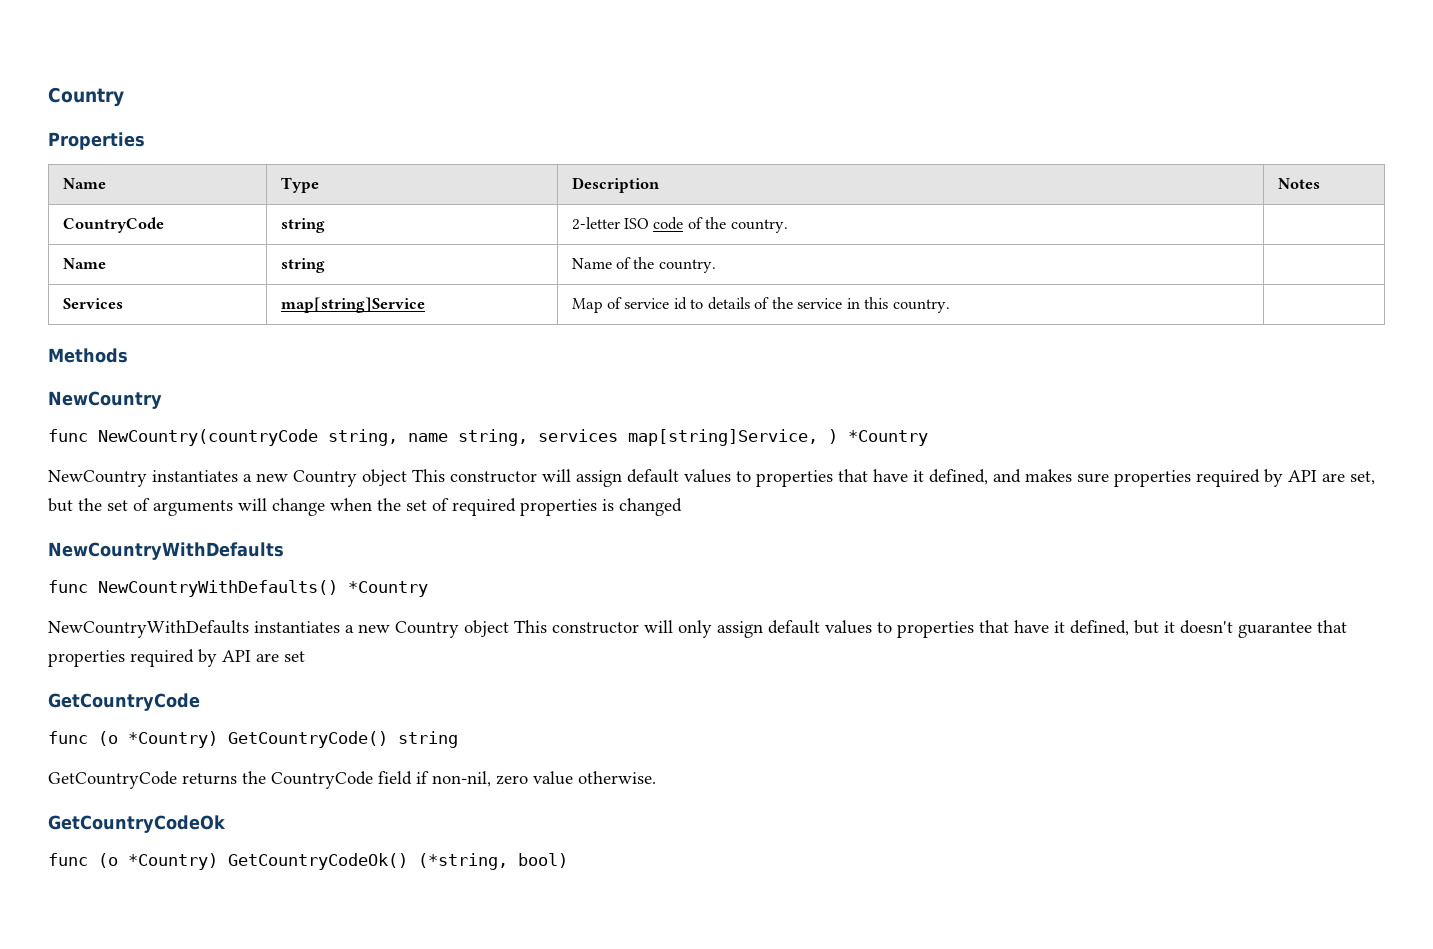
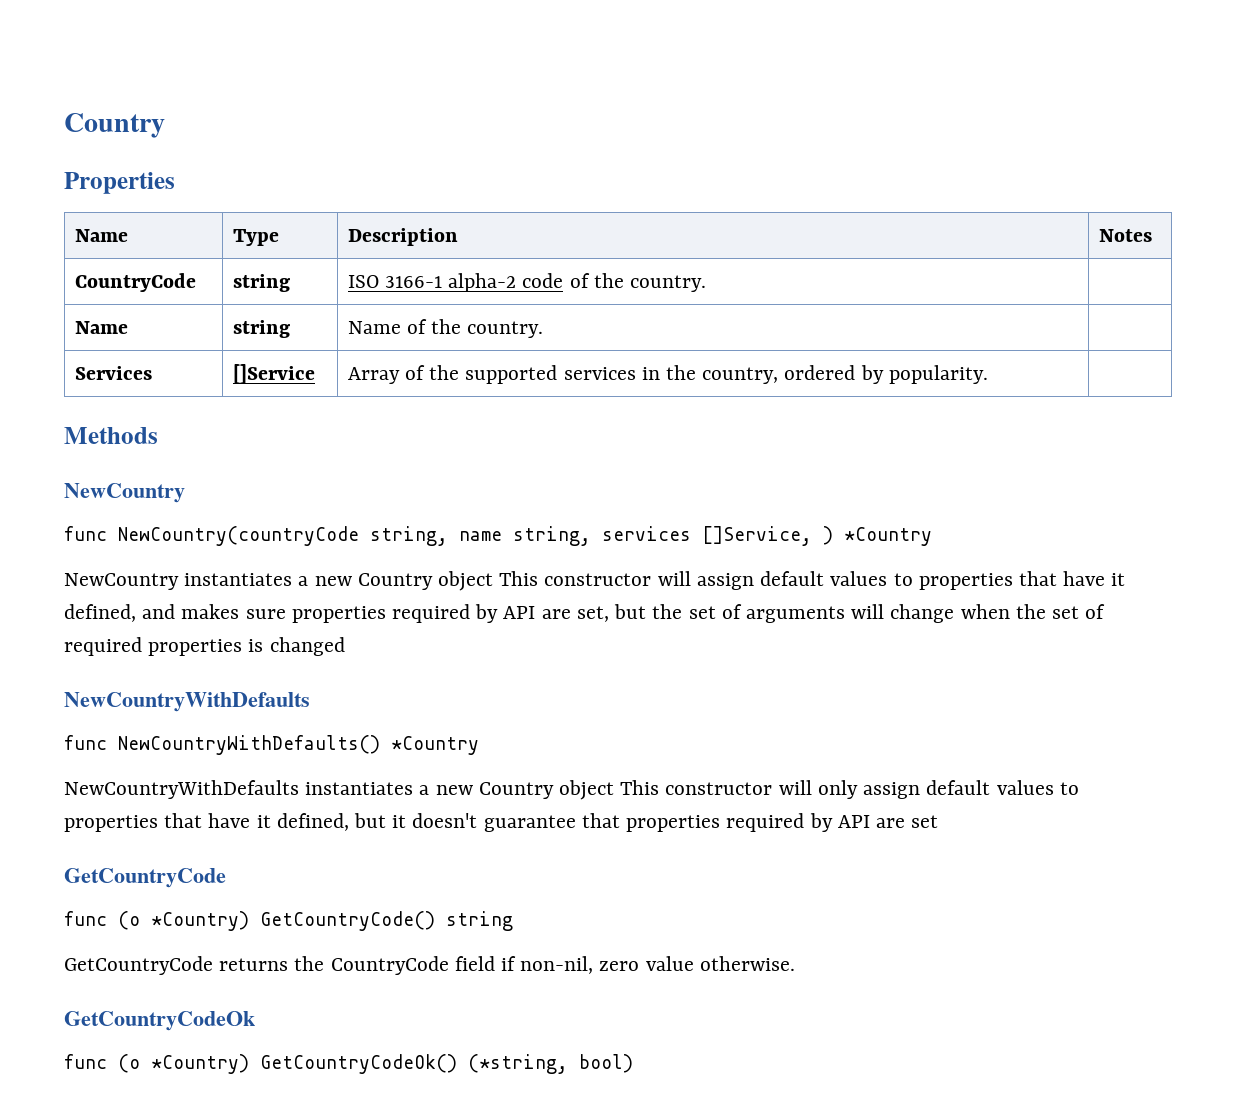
- CountryCode | string | 2-letter ISO code of the country. |
+ CountryCode | string | ISO 3166-1 alpha-2 code of the country. |
- Services | map[string]Service | Map of service id to details of the service in this country. |
+ Services | []Service | Array of the supported services in the country, ordered by popularity. |
- func NewCountry(countryCode string, name string, services map[string]Service, ) *Country
+ func NewCountry(countryCode string, name string, services []Service, ) *Country

